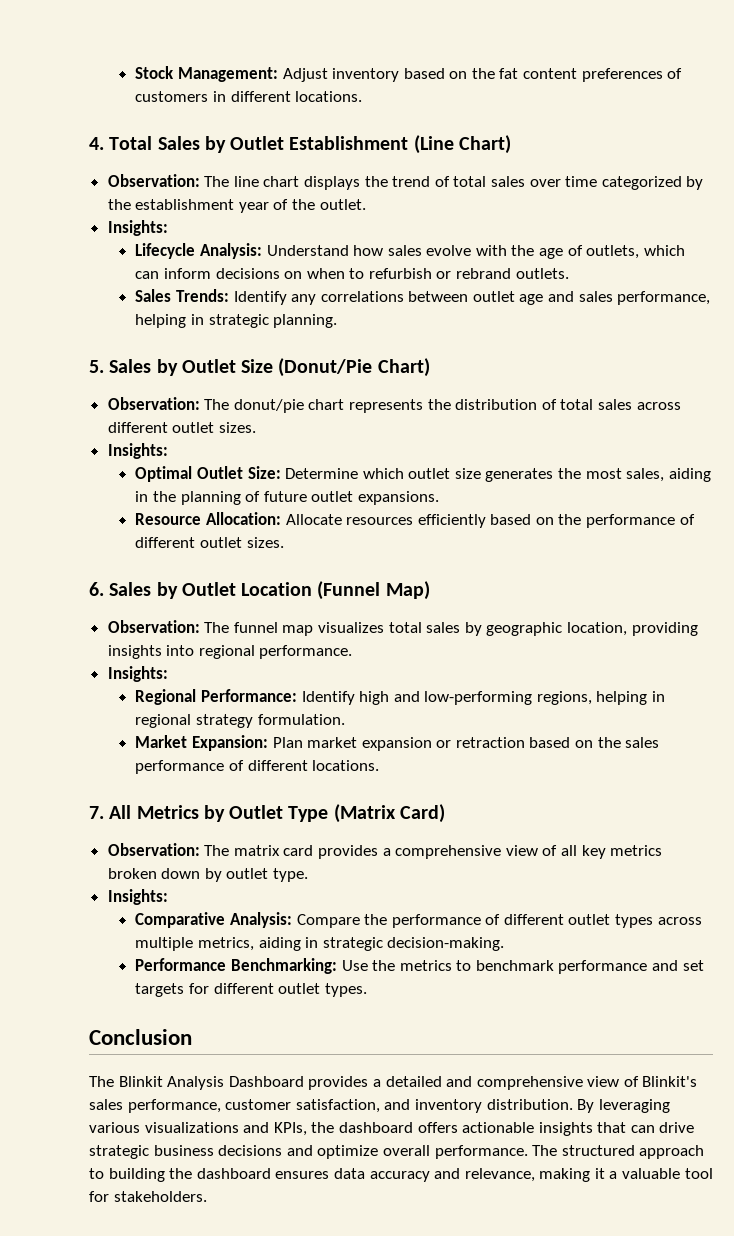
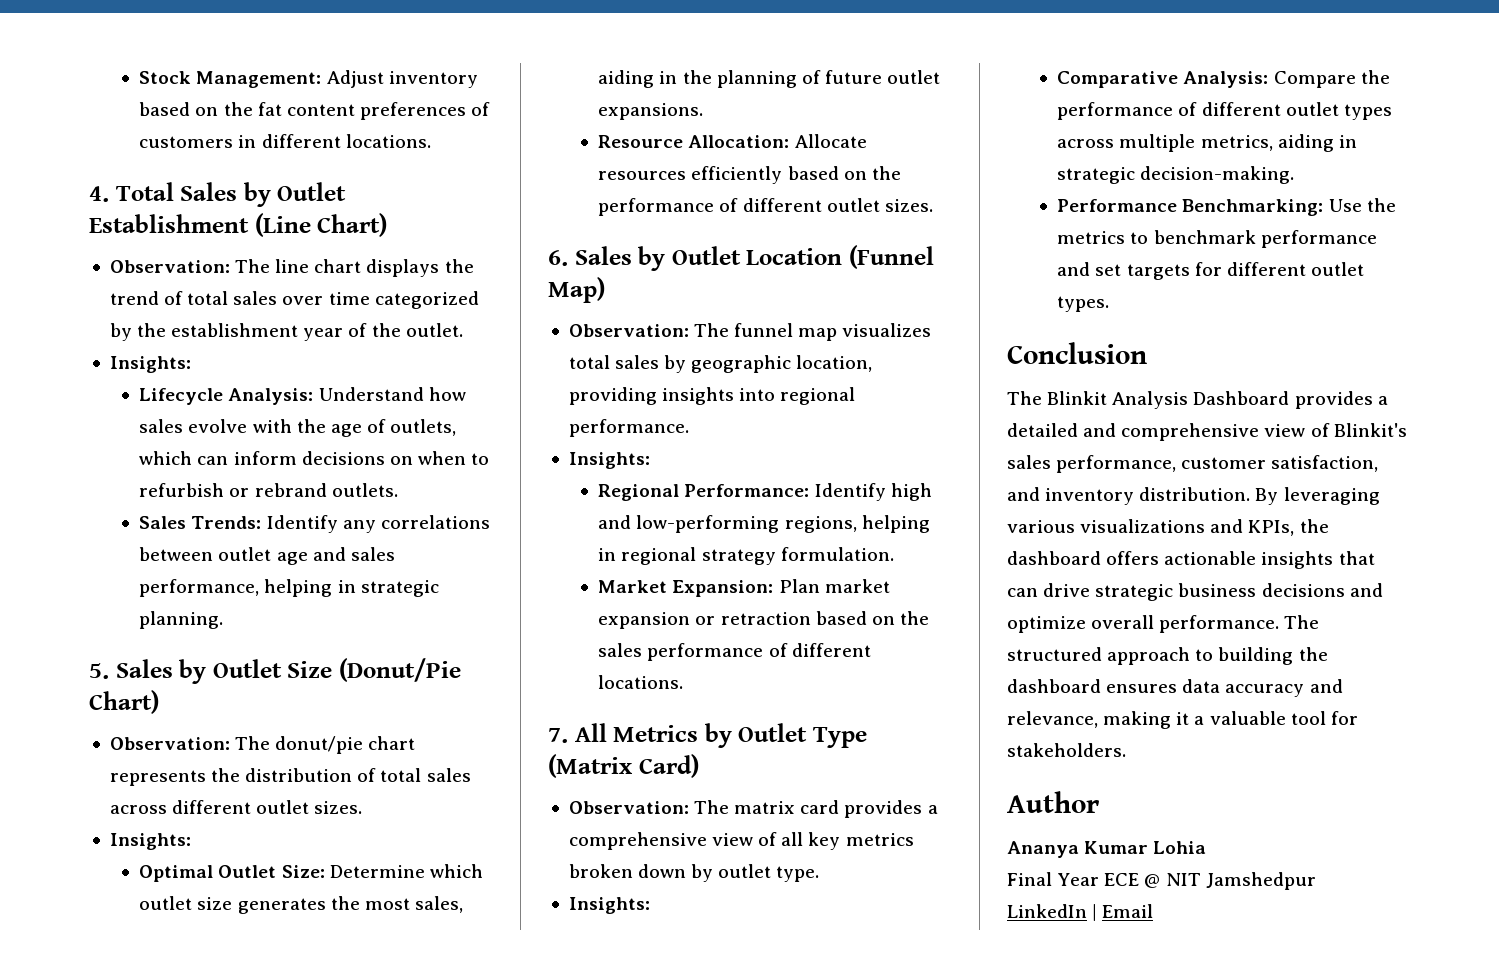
+ Author
+ Ananya Kumar Lohia
+ Final Year ECE @ NIT Jamshedpur
+ LinkedIn | Email

